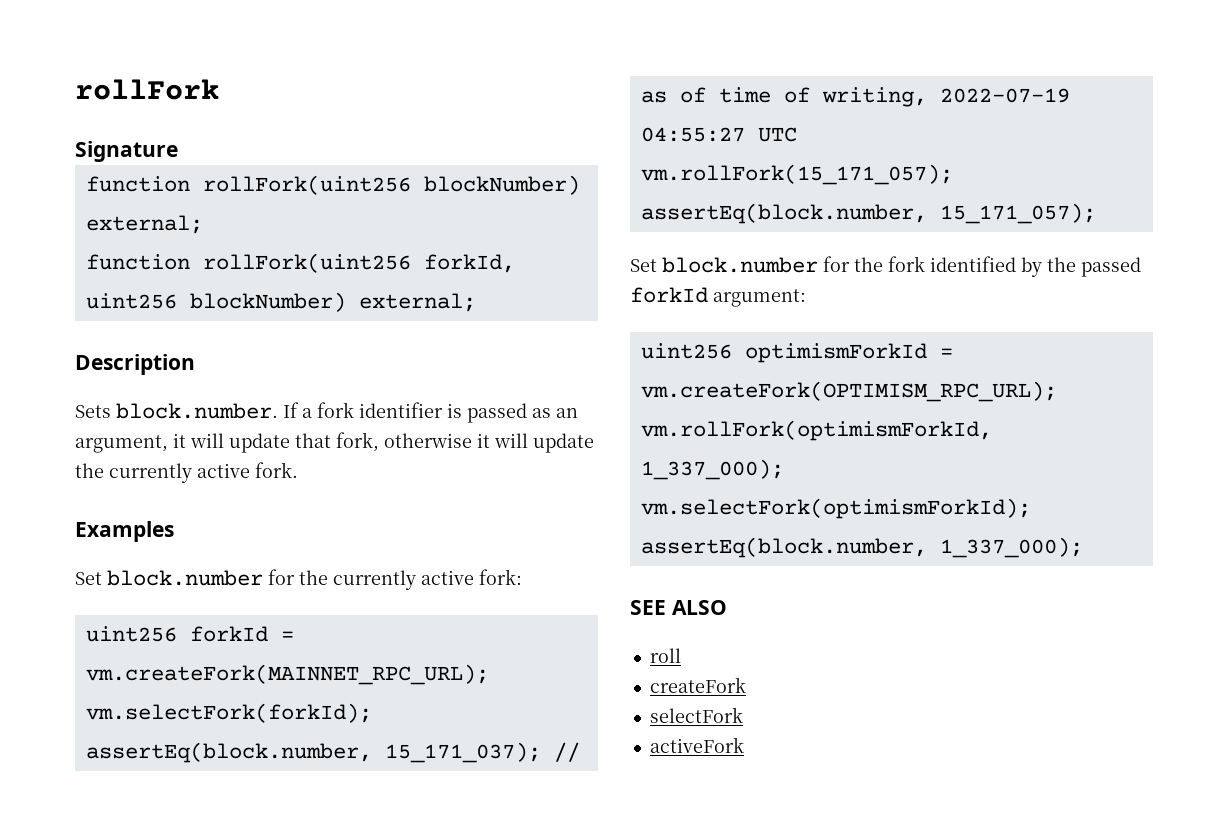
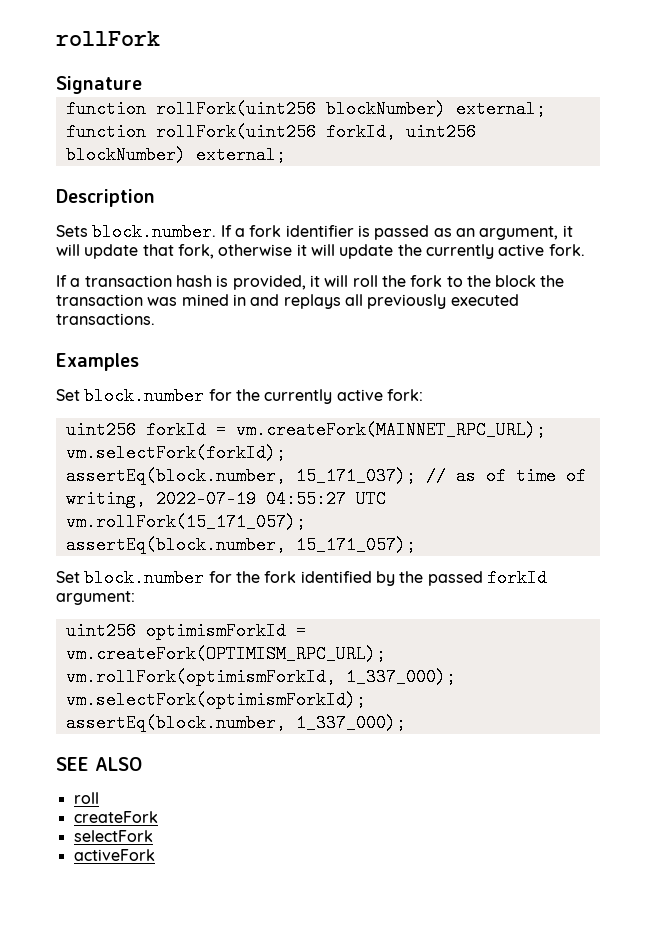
+ If a transaction hash is provided, it will roll the fork to the block the transaction was mined in and replays all previously executed transactions.

